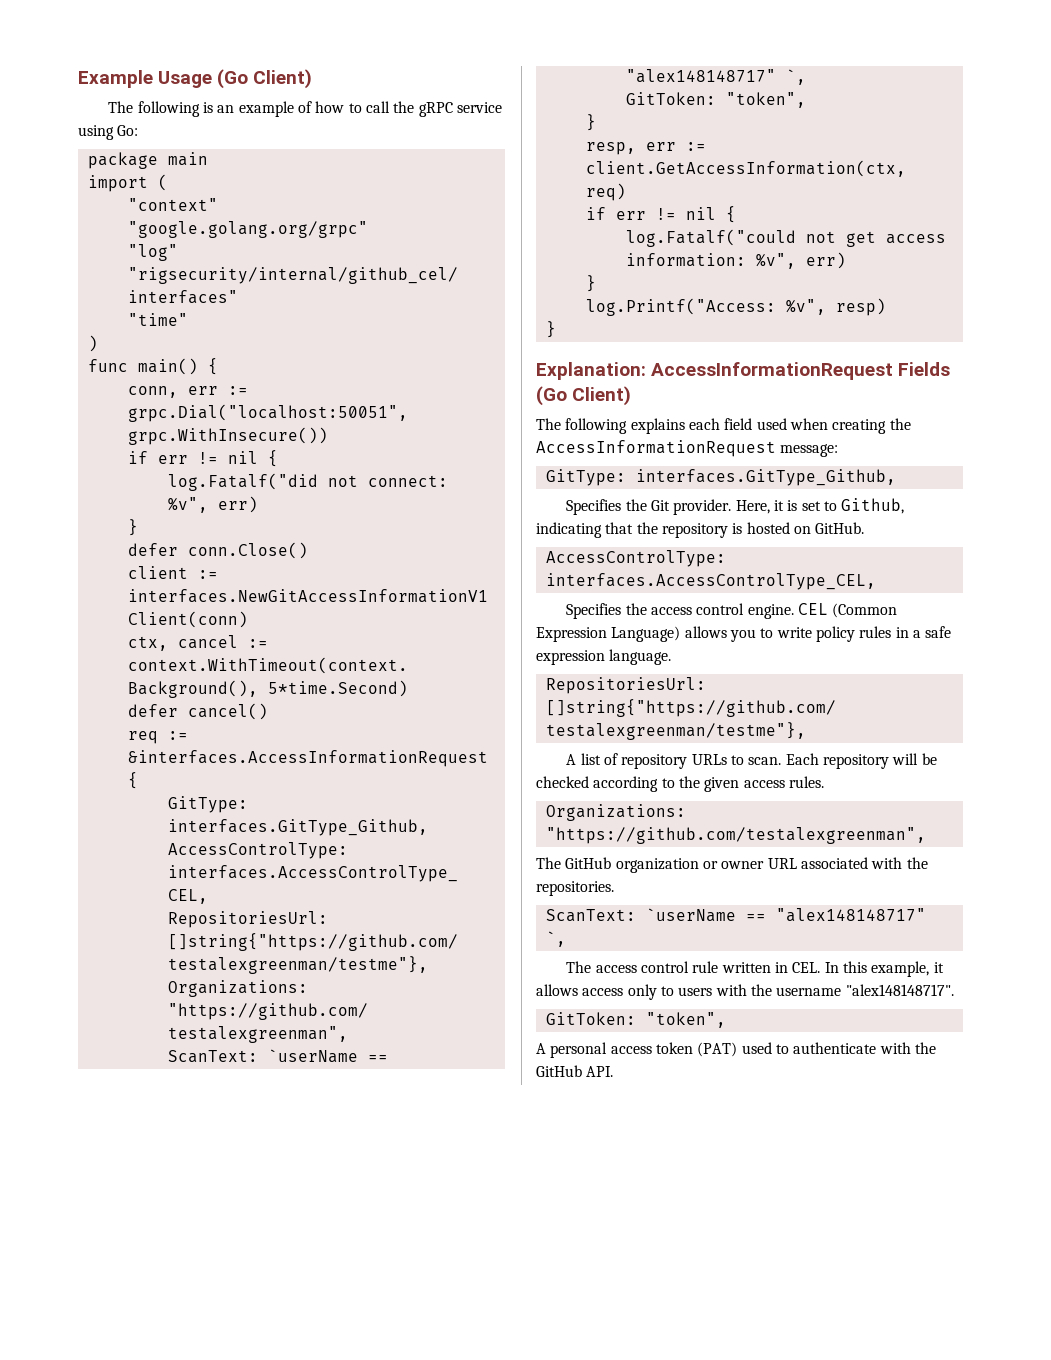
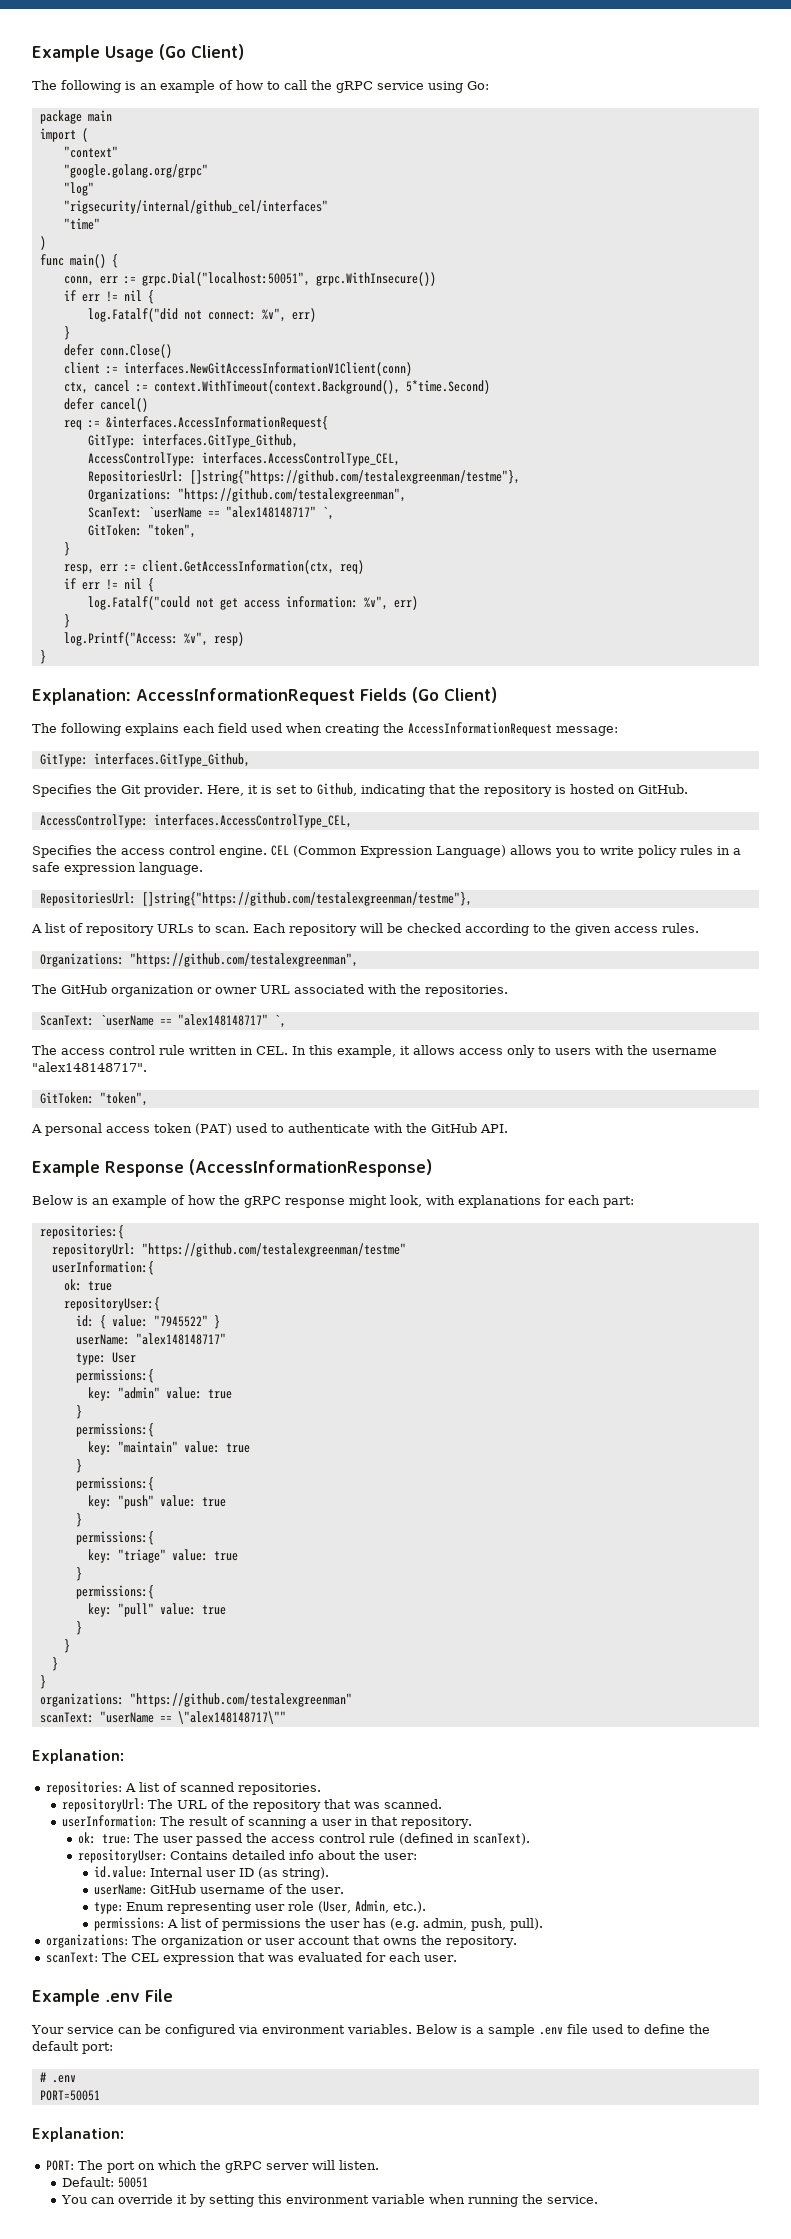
+ Example Response (AccessInformationResponse)
+ Below is an example of how the gRPC response might look, with explanations for each part:
+ repositories:{
+ repositoryUrl: "https://github.com/testalexgreenman/testme"
+ userInformation:{
+ ok: true
+ repositoryUser:{
+ id: { value: "7945522" }
+ userName: "alex148148717"
+ type: User
+ permissions:{
+ key: "admin" value: true
+ }
+ permissions:{
+ key: "maintain" value: true
+ }
+ permissions:{
+ key: "push" value: true
+ }
+ permissions:{
+ key: "triage" value: true
+ }
+ permissions:{
+ key: "pull" value: true
+ }
+ }
+ }
+ }
+ organizations: "https://github.com/testalexgreenman"
+ scanText: "userName == \"alex148148717\""
+ Explanation:
+ repositories: A list of scanned repositories.
+ repositoryUrl: The URL of the repository that was scanned.
+ userInformation: The result of scanning a user in that repository.
+ ok: true: The user passed the access control rule (defined in scanText).
+ repositoryUser: Contains detailed info about the user:
+ id.value: Internal user ID (as string).
+ userName: GitHub username of the user.
+ type: Enum representing user role (User, Admin, etc.).
+ permissions: A list of permissions the user has (e.g. admin, push, pull).
+ organizations: The organization or user account that owns the repository.
+ scanText: The CEL expression that was evaluated for each user.
+ Example .env File
+ Your service can be configured via environment variables. Below is a sample .env file used to define the default port:
+ # .env
+ PORT=50051
+ Explanation:
+ PORT: The port on which the gRPC server will listen.
+ Default: 50051
+ You can override it by setting this environment variable when running the service.

